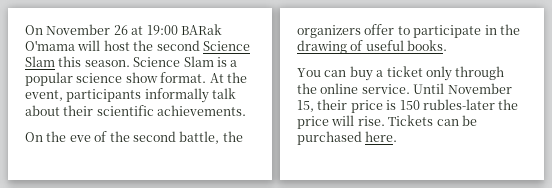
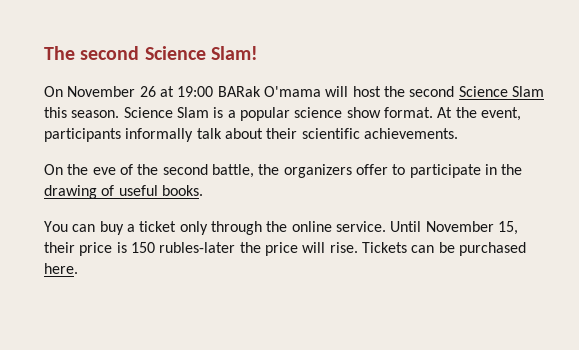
+ The second Science Slam!

